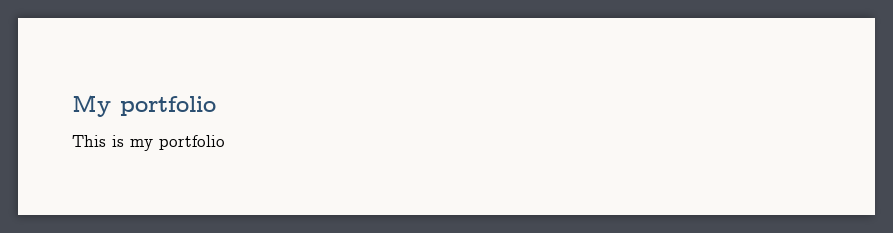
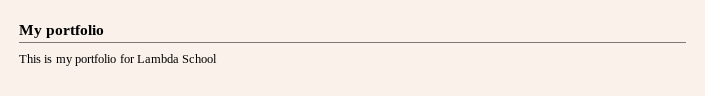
- This is my portfolio
+ This is my portfolio for Lambda School

